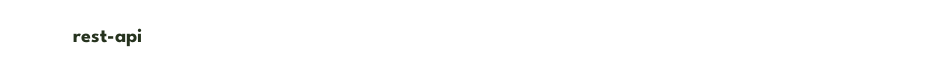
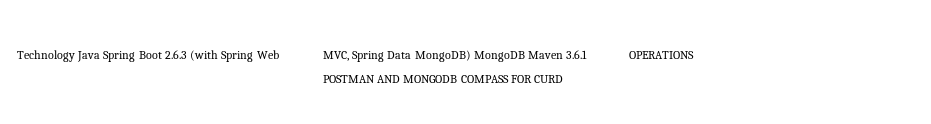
- rest-api
+ Technology Java Spring Boot 2.6.3 (with Spring Web MVC, Spring Data MongoDB) MongoDB Maven 3.6.1
+ POSTMAN AND MONGODB COMPASS FOR CURD OPERATIONS

